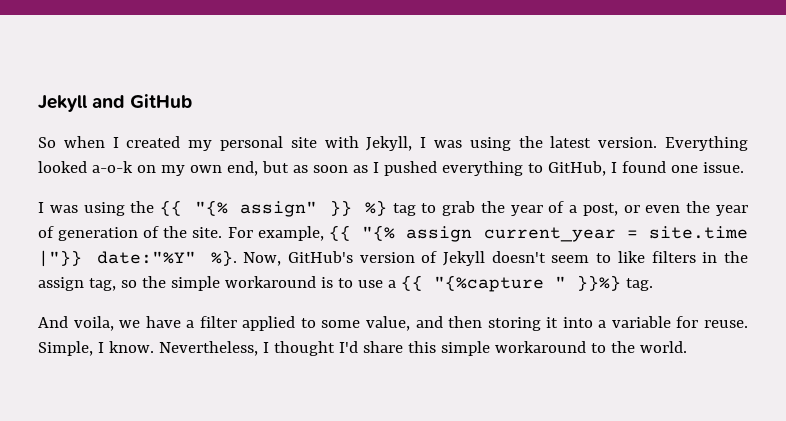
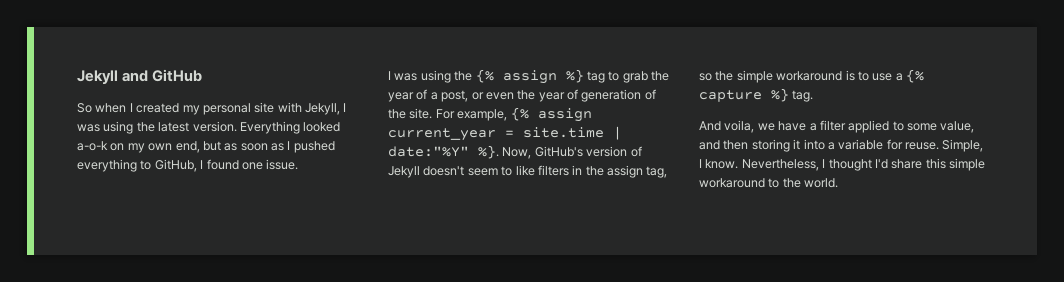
- I was using the {{ "{% assign" }} %} tag to grab the year of a post, or even the year of generation of the site.
+ I was using the {% assign %} tag to grab the year of a post, or even the year of generation of the site.
- For example, {{ "{% assign current_year = site.time |"}} date:"%Y" %}.
+ For example, {% assign current_year = site.time | date:"%Y" %}.
- Now, GitHub's version of Jekyll doesn't seem to like filters in the assign tag, so the simple workaround is to use a {{ "{%capture " }}%} tag.
+ Now, GitHub's version of Jekyll doesn't seem to like filters in the assign tag, so the simple workaround is to use a {% capture %} tag.

